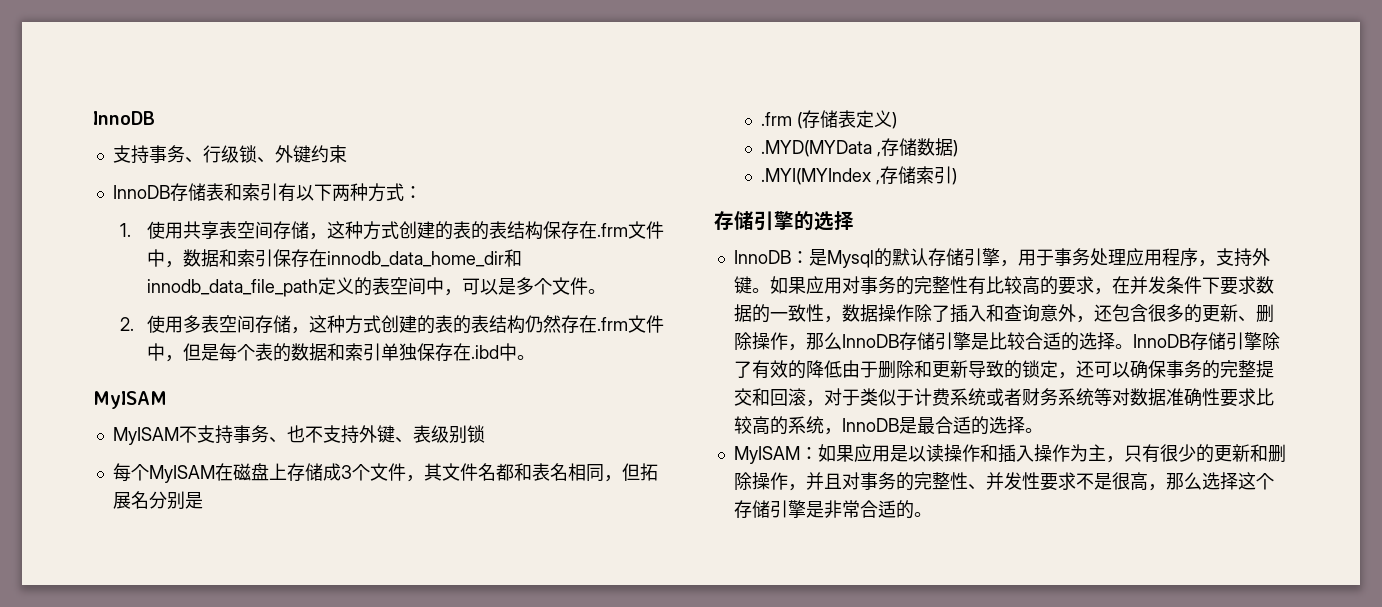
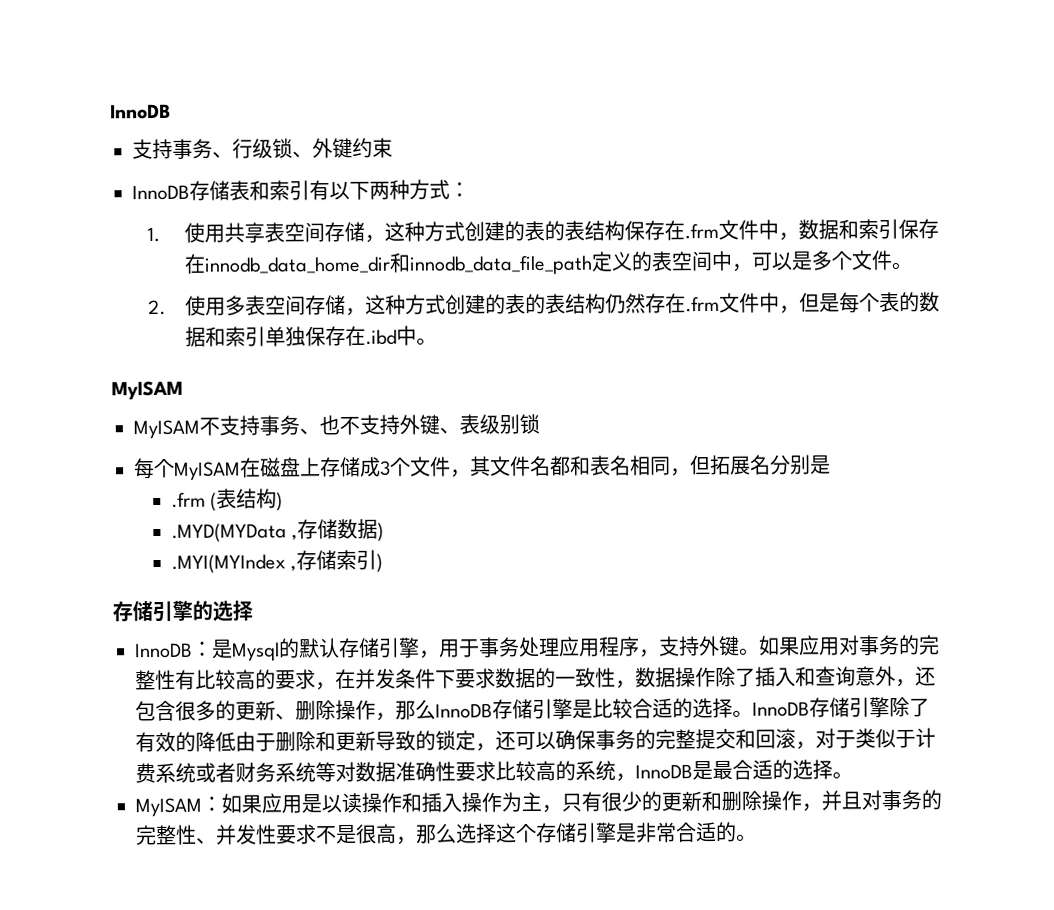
- .frm (存储表定义)
+ .frm (表结构)

